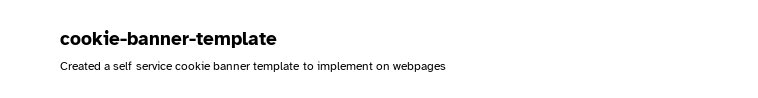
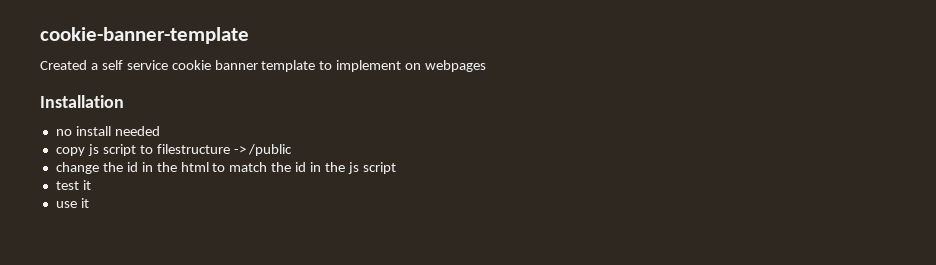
+ Installation
+ no install needed
+ copy js script to filestructure -> /public
+ change the id in the html to match the id in the js script
+ test it
+ use it

